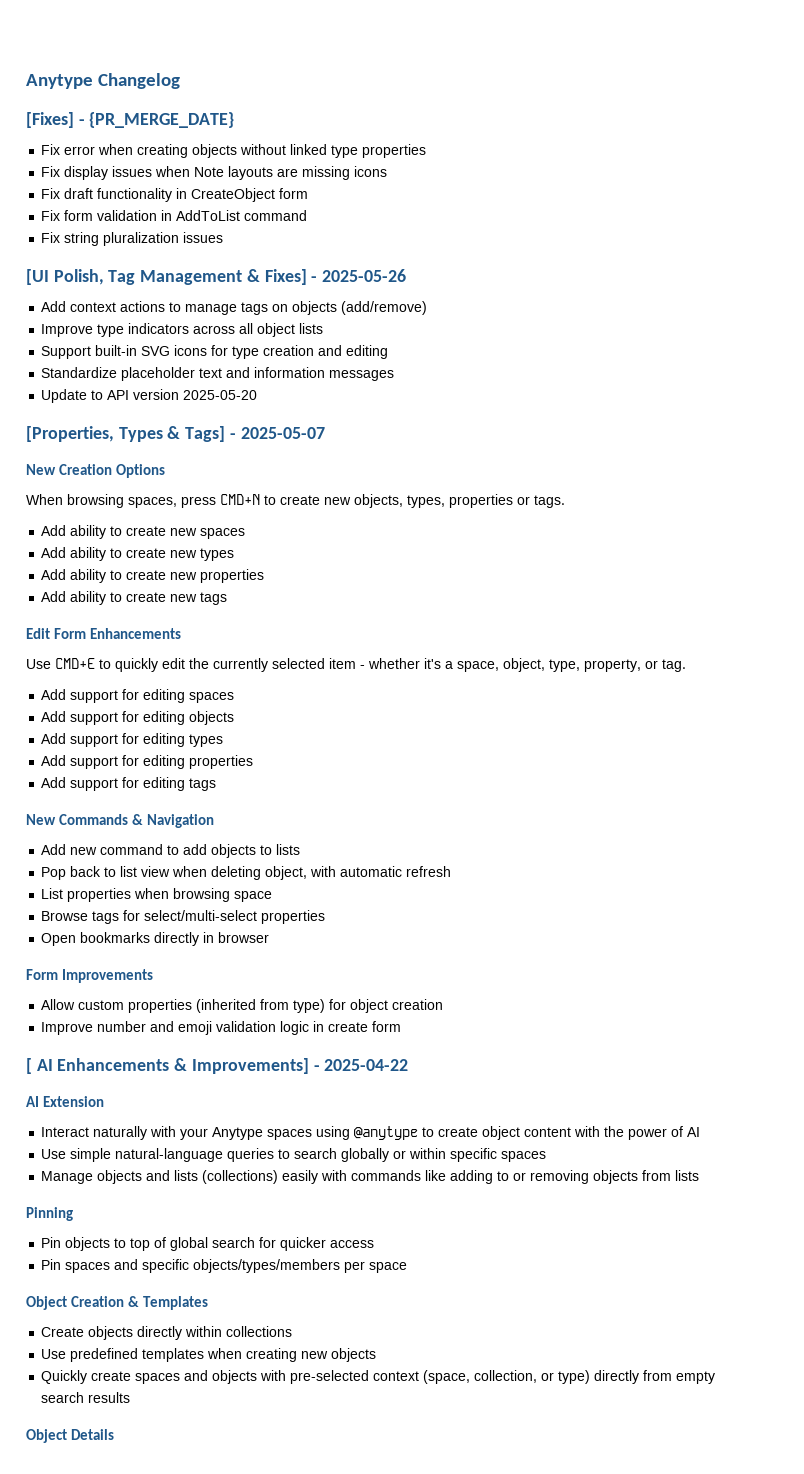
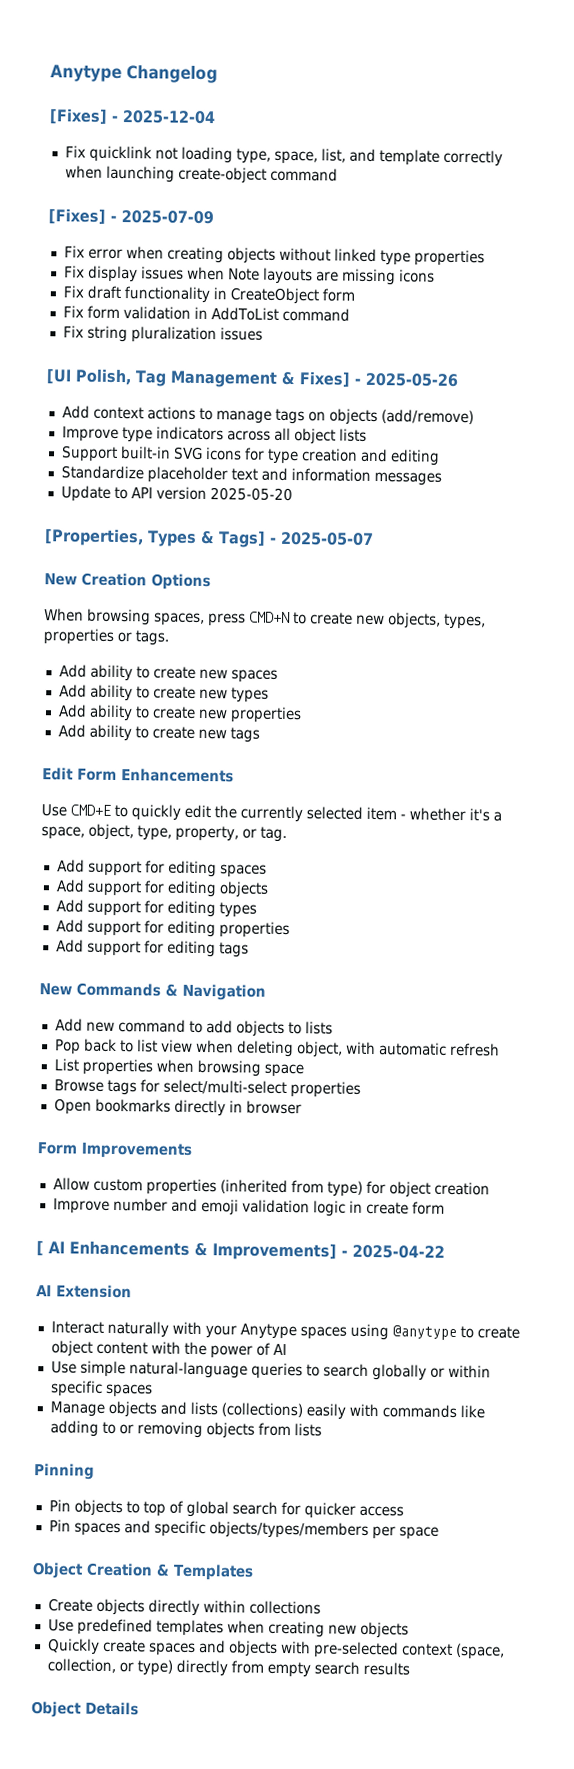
- [Fixes] - {PR_MERGE_DATE}
+ [Fixes] - 2025-12-04
+ Fix quicklink not loading type, space, list, and template correctly when launching create-object command
+ [Fixes] - 2025-07-09

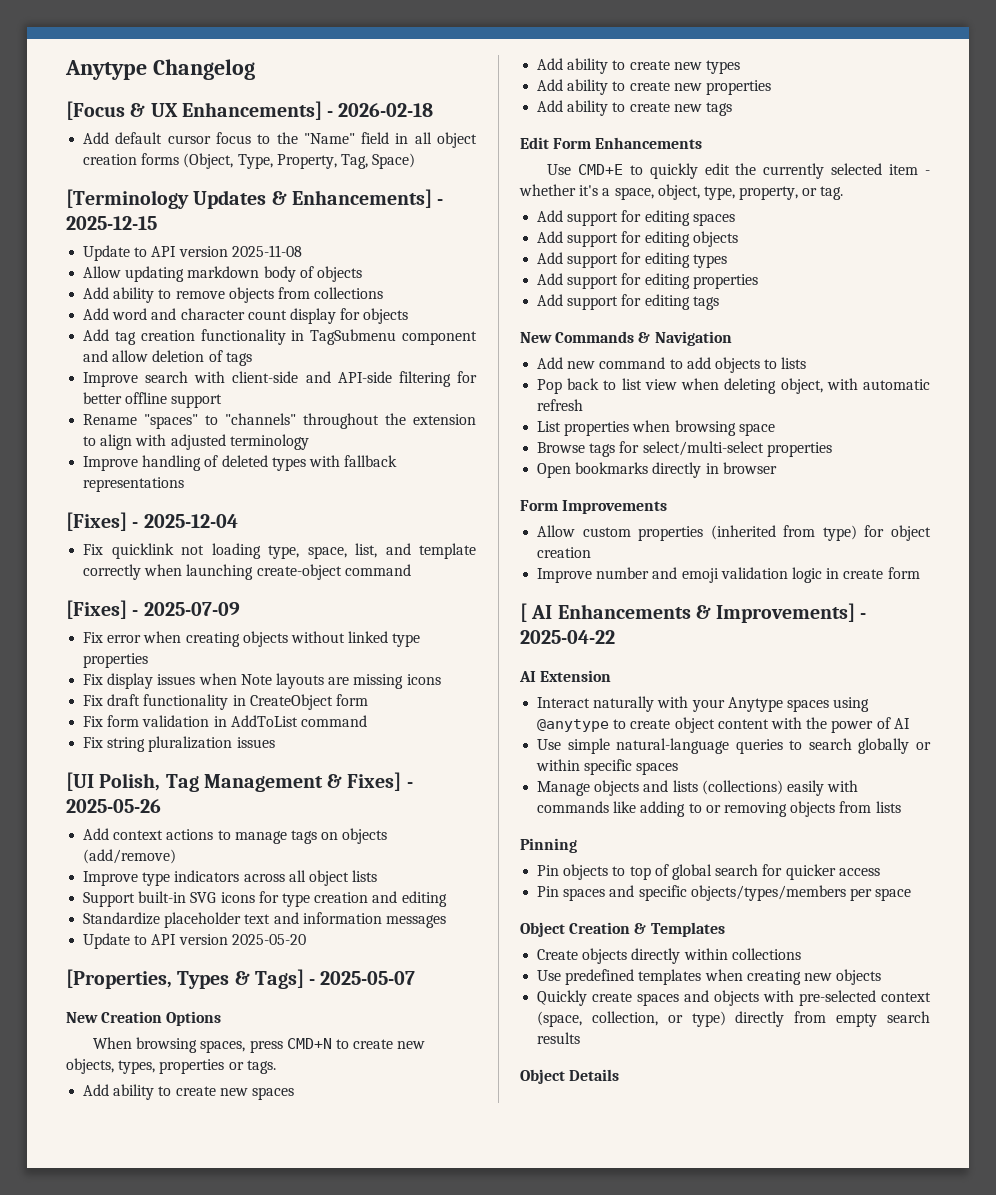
+ [Focus & UX Enhancements] - 2026-02-18
+ Add default cursor focus to the "Name" field in all object creation forms (Object, Type, Property, Tag, Space)
+ [Terminology Updates & Enhancements] - 2025-12-15
+ Update to API version 2025-11-08
+ Allow updating markdown body of objects
+ Add ability to remove objects from collections
+ Add word and character count display for objects
+ Add tag creation functionality in TagSubmenu component and allow deletion of tags
+ Improve search with client-side and API-side filtering for better offline support
+ Rename "spaces" to "channels" throughout the extension to align with adjusted terminology
+ Improve handling of deleted types with fallback representations

